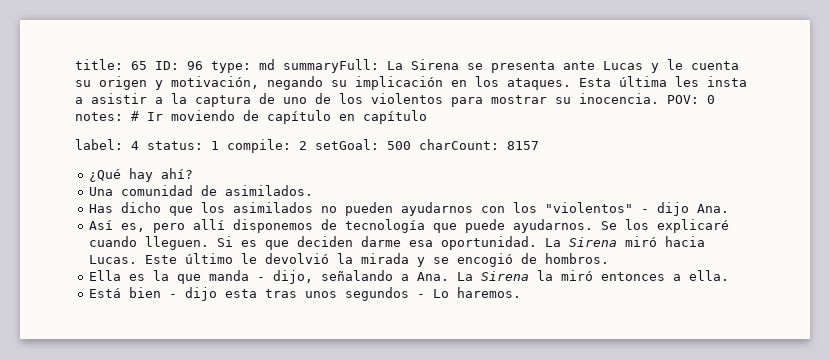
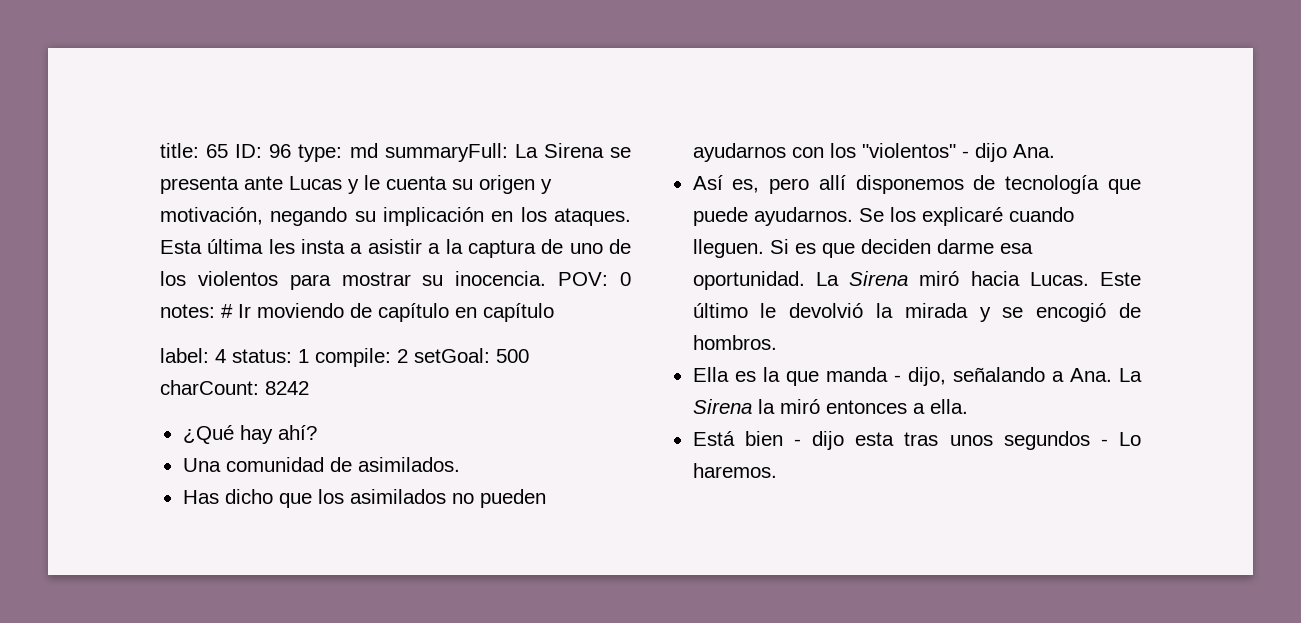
- label: 4 status: 1 compile: 2 setGoal: 500 charCount: 8157
+ label: 4 status: 1 compile: 2 setGoal: 500 charCount: 8242

